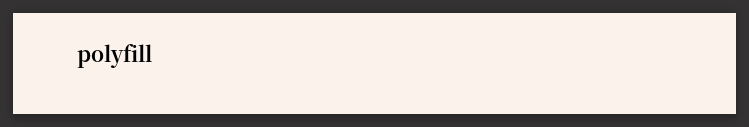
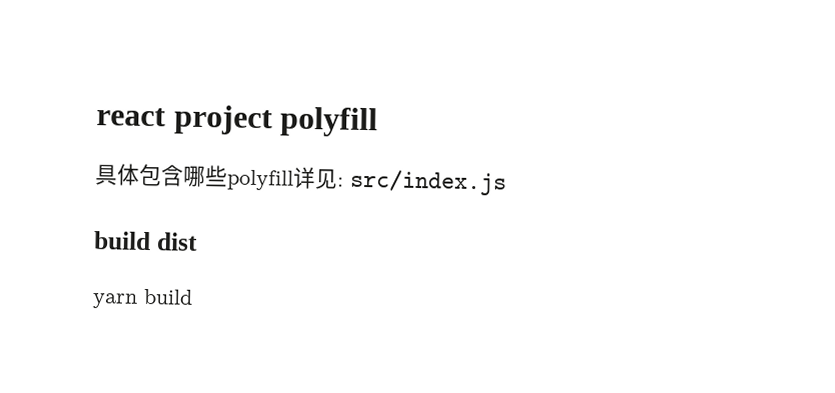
- polyfill
+ react project polyfill
+ 具体包含哪些polyfill详见: src/index.js
+ build dist
+ yarn build

